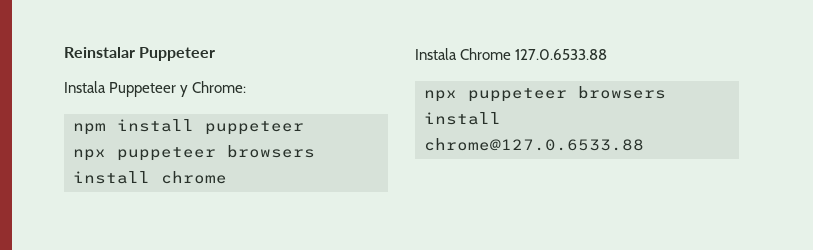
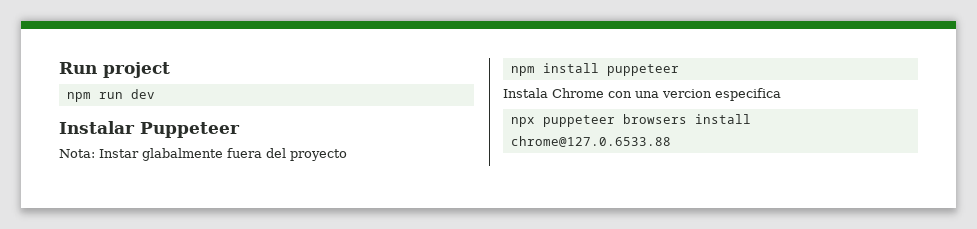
- Reinstalar Puppeteer
- Instala Puppeteer y Chrome:
+ Run project
+ npm run dev
+ Instalar Puppeteer
+ Nota: Instar glabalmente fuera del proyecto
  npm install puppeteer
- npx puppeteer browsers install chrome
- Instala Chrome 127.0.6533.88
+ Instala Chrome con una vercion especifica

